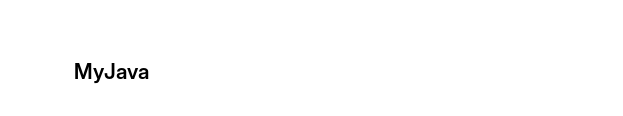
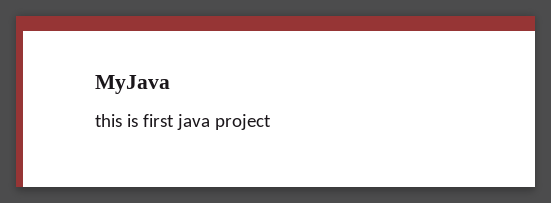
+ this is first java project

